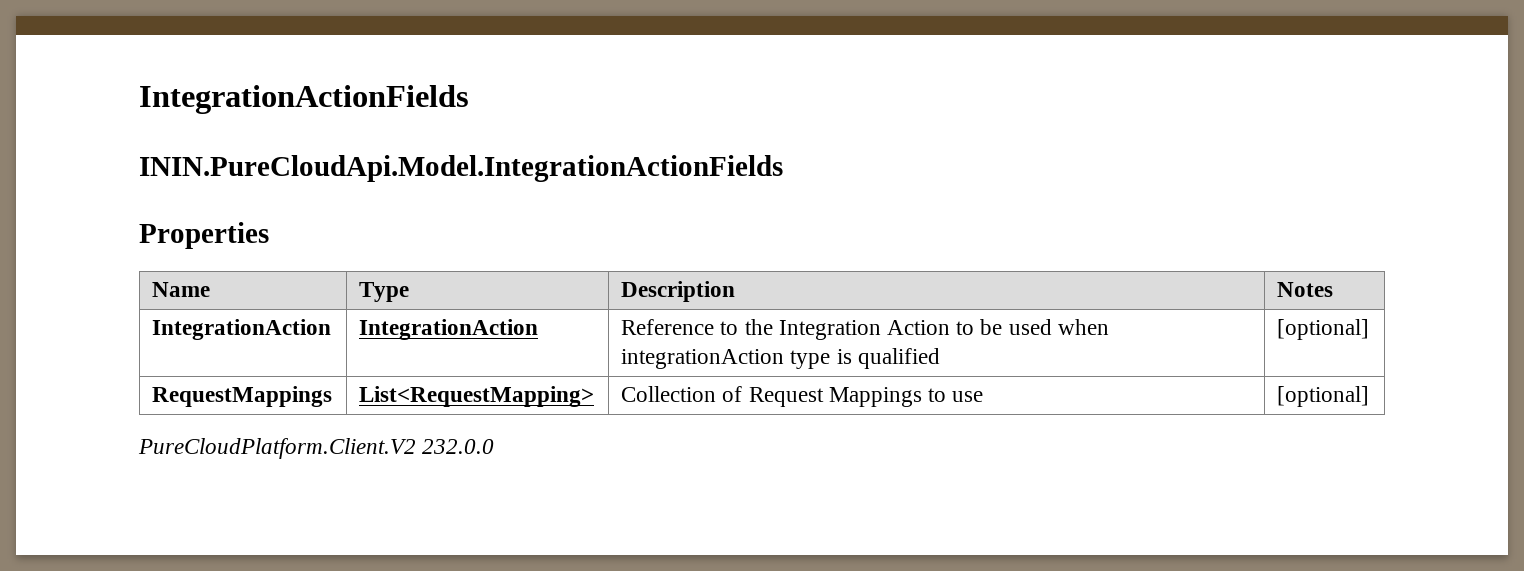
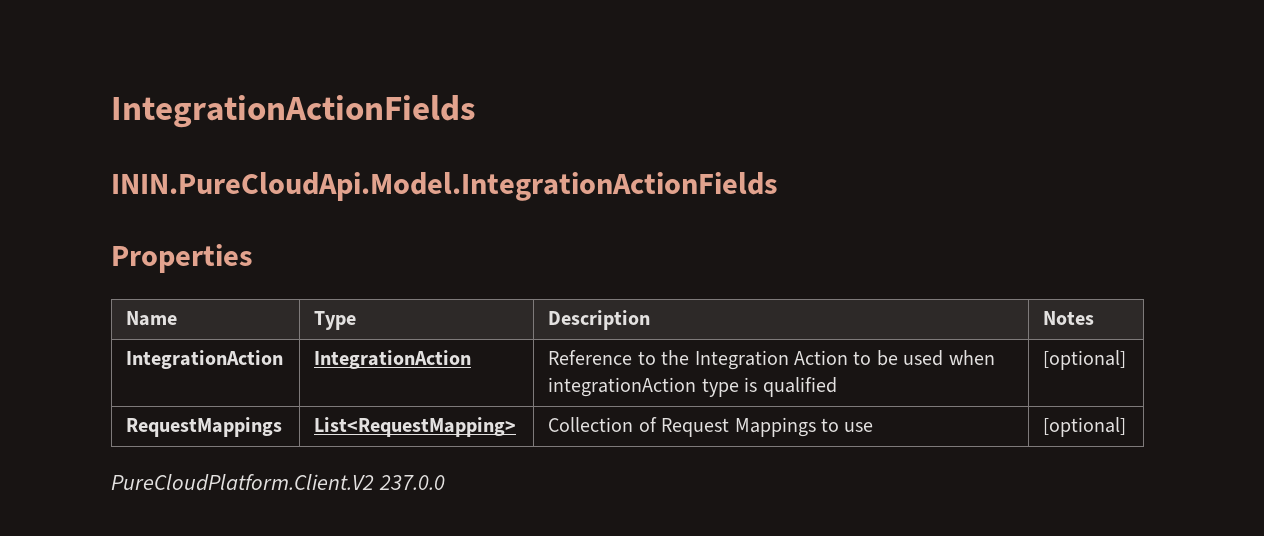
- PureCloudPlatform.Client.V2 232.0.0
+ PureCloudPlatform.Client.V2 237.0.0

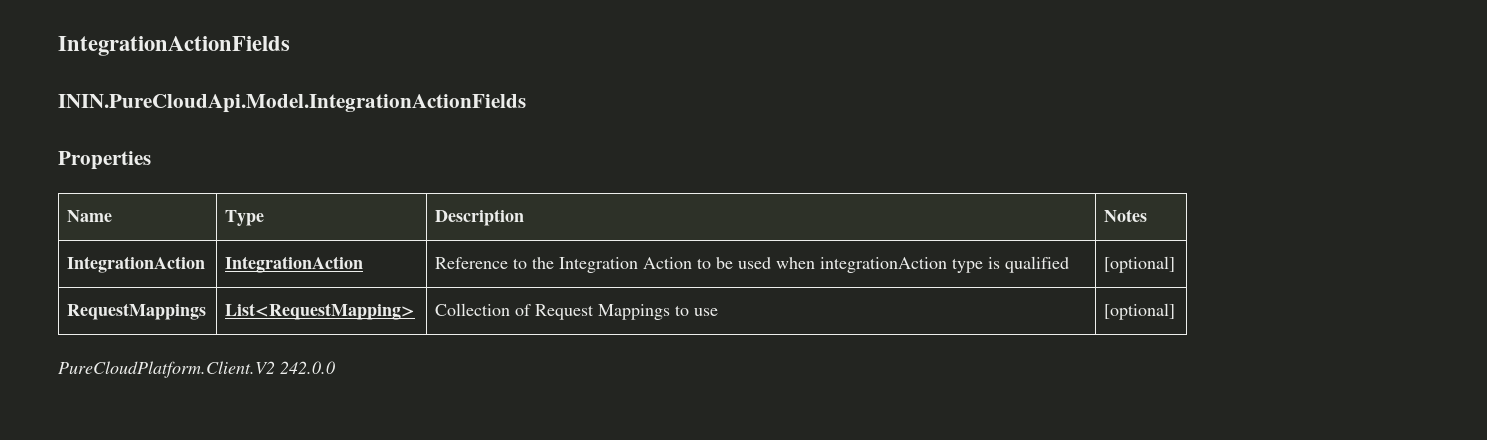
- PureCloudPlatform.Client.V2 237.0.0
+ PureCloudPlatform.Client.V2 242.0.0

